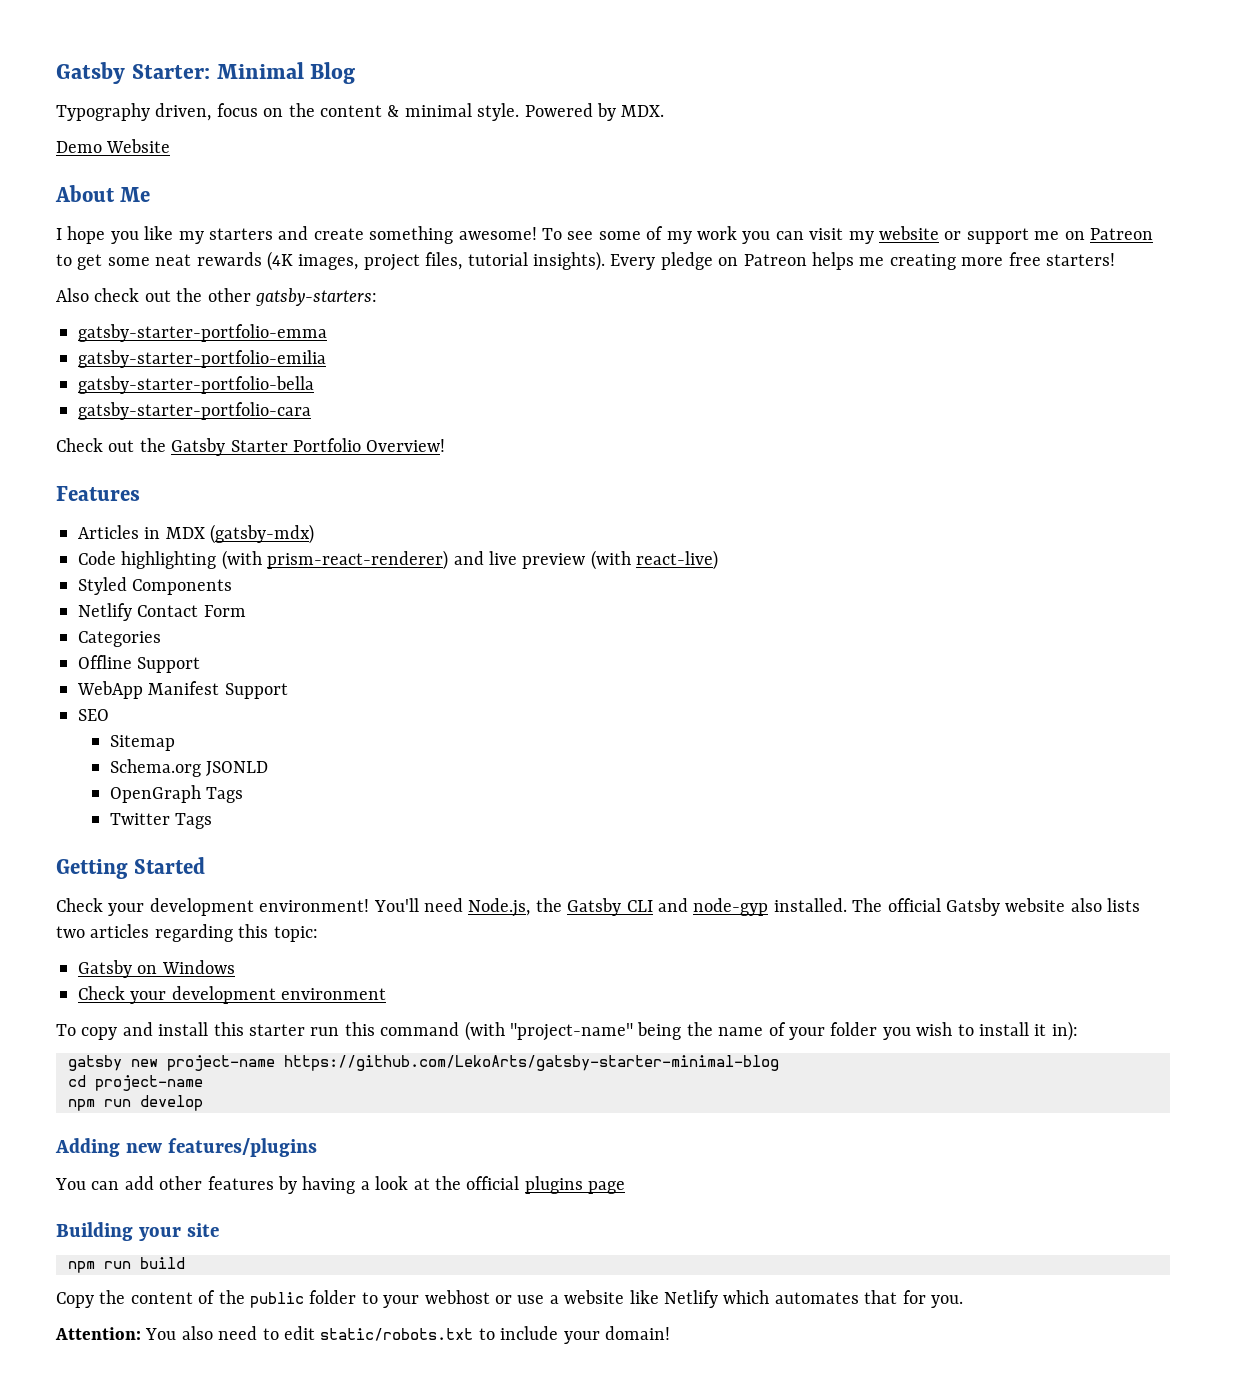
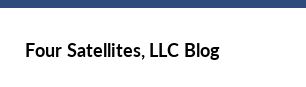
- Gatsby Starter: Minimal Blog
- Typography driven, focus on the content & minimal style. Powered by MDX.
- Demo Website
- About Me
- I hope you like my starters and create something awesome! To see some of my work you can visit my website or support me on Patreon to get some neat rewards (4K images, project files, tutorial insights). Every pledge on Patreon helps me creating more free starters!
- Also check out the other gatsby-starters:
- gatsby-starter-portfolio-emma
- gatsby-starter-portfolio-emilia
- gatsby-starter-portfolio-bella
- gatsby-starter-portfolio-cara
- Check out the Gatsby Starter Portfolio Overview!
- Features
- Articles in MDX (gatsby-mdx)
- Code highlighting (with prism-react-renderer) and live preview (with react-live)
- Styled Components
- Netlify Contact Form
- Categories
- Offline Support
- WebApp Manifest Support
- SEO
- Sitemap
- Schema.org JSONLD
- OpenGraph Tags
- Twitter Tags
- Getting Started
- Check your development environment! You'll need Node.js, the Gatsby CLI and node-gyp installed. The official Gatsby website also lists two articles regarding this topic:
- Gatsby on Windows
- Check your development environment
- To copy and install this starter run this command (with "project-name" being the name of your folder you wish to install it in):
- gatsby new project-name https://github.com/LekoArts/gatsby-starter-minimal-blog
- cd project-name
- npm run develop
- Adding new features/plugins
- You can add other features by having a look at the official plugins page
- Building your site
- npm run build
- Copy the content of the public folder to your webhost or use a website like Netlify which automates that for you.
- Attention: You also need to edit static/robots.txt to include your domain!
+ Four Satellites, LLC Blog

